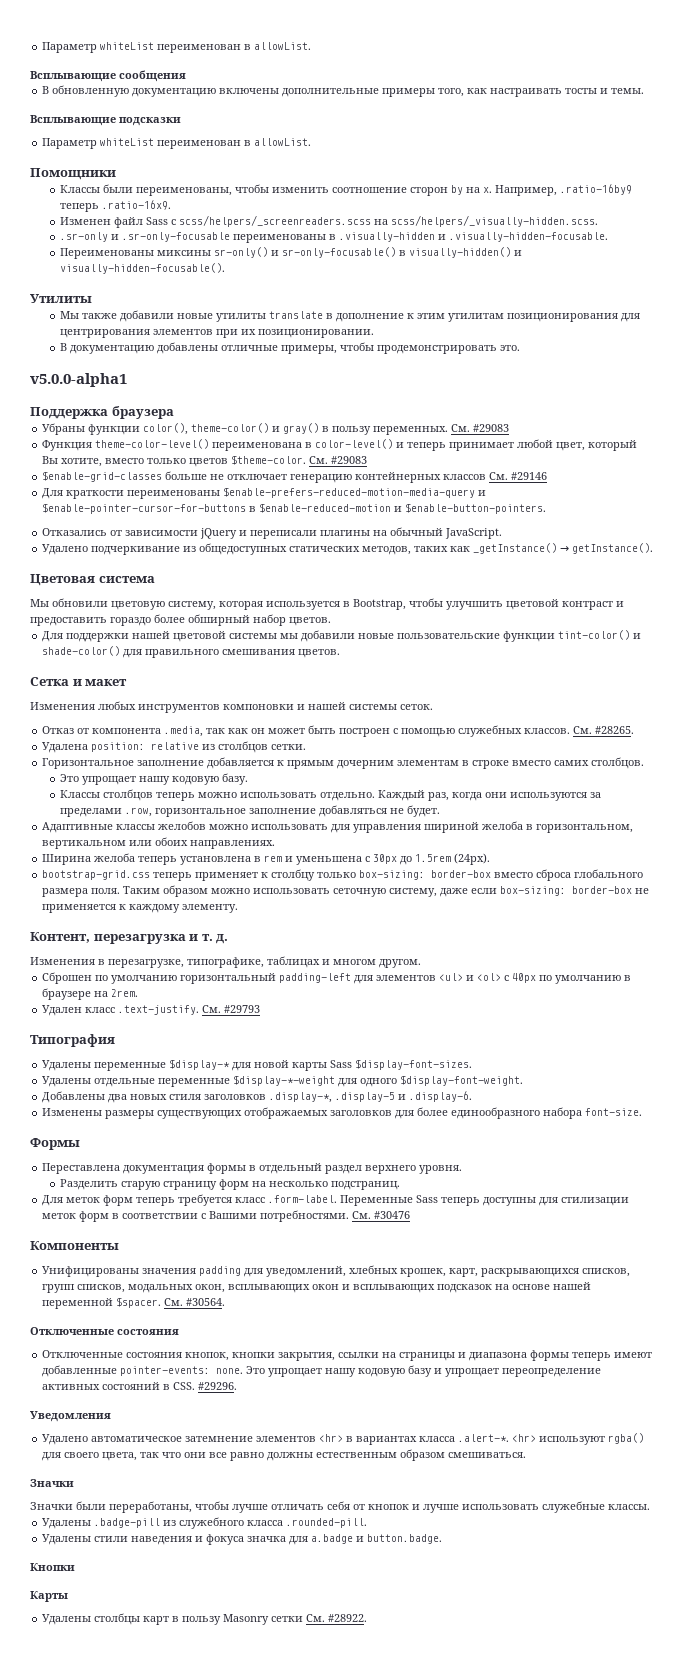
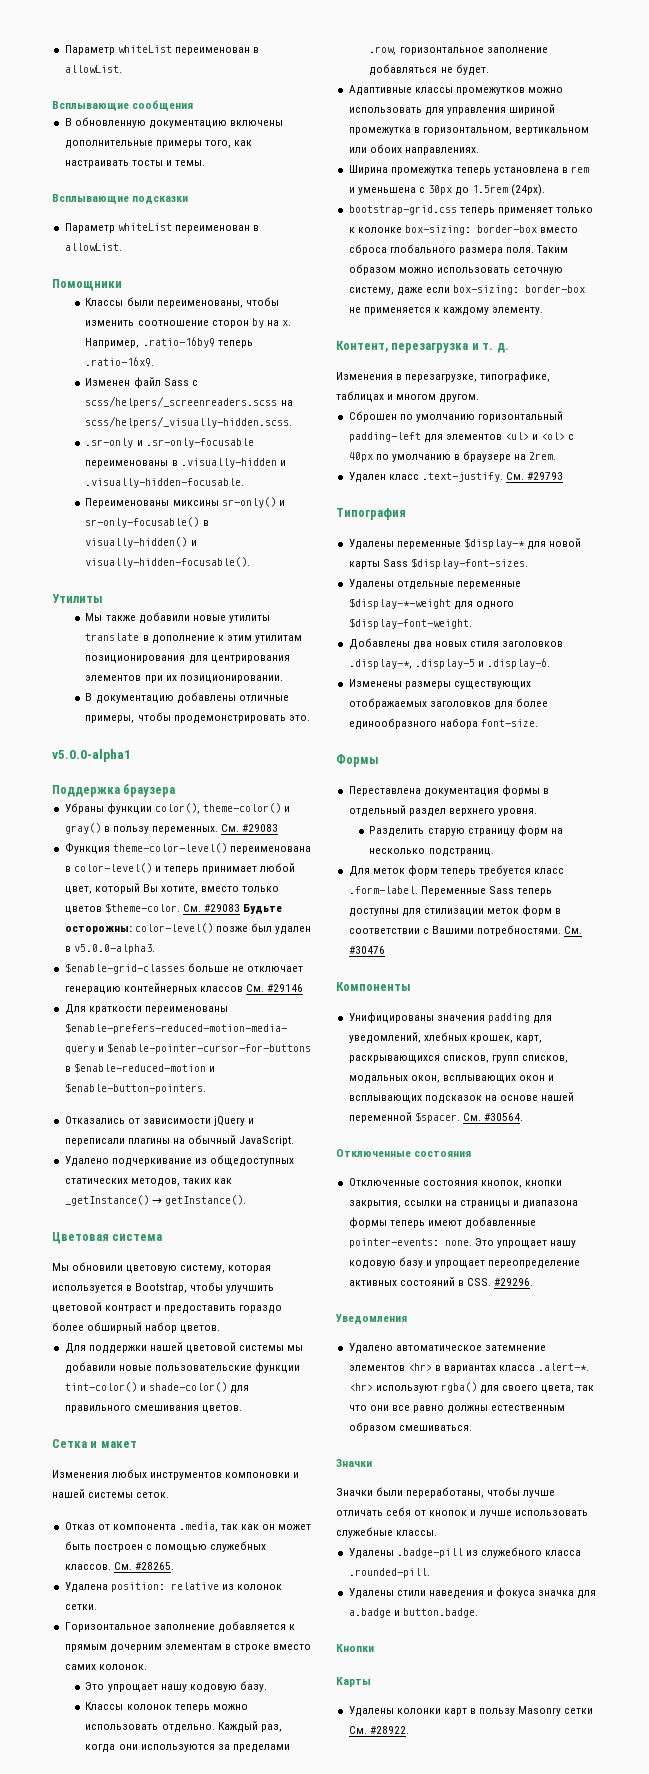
- Функция theme-color-level() переименована в color-level() и теперь принимает любой цвет, который Вы хотите, вместо только цветов $theme-color. См. #29083
+ Функция theme-color-level() переименована в color-level() и теперь принимает любой цвет, который Вы хотите, вместо только цветов $theme-color. См. #29083 Будьте осторожны: color-level() позже был удален в v5.0.0-alpha3.
- Удалена position: relative из столбцов сетки.
+ Удалена position: relative из колонок сетки.
- Горизонтальное заполнение добавляется к прямым дочерним элементам в строке вместо самих столбцов.
+ Горизонтальное заполнение добавляется к прямым дочерним элементам в строке вместо самих колонок.
- Классы столбцов теперь можно использовать отдельно.
+ Классы колонок теперь можно использовать отдельно.
- Адаптивные классы желобов можно использовать для управления шириной желоба в горизонтальном, вертикальном или обоих направлениях.
+ Адаптивные классы промежутков можно использовать для управления шириной промежутка в горизонтальном, вертикальном или обоих направлениях.
- Ширина желоба теперь установлена в rem и уменьшена с 30px до 1.5rem (24px).
+ Ширина промежутка теперь установлена в rem и уменьшена с 30px до 1.5rem (24px).
- bootstrap-grid.css теперь применяет к столбцу только box-sizing: border-box вместо сброса глобального размера поля.
+ bootstrap-grid.css теперь применяет только к колонке box-sizing: border-box вместо сброса глобального размера поля.
- Удалены столбцы карт в пользу Masonry сетки См. #28922.
+ Удалены колонки карт в пользу Masonry сетки См. #28922.

